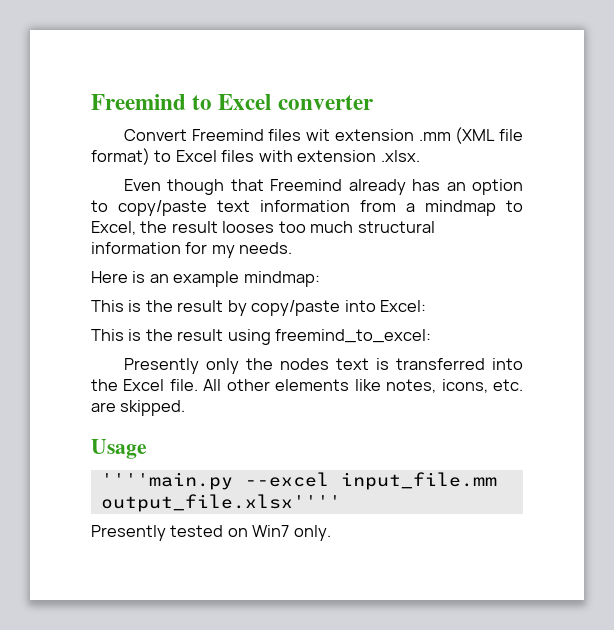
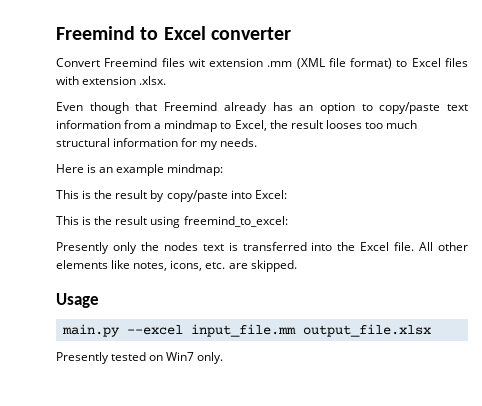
- ''''main.py --excel input_file.mm output_file.xlsx''''
+ main.py --excel input_file.mm output_file.xlsx

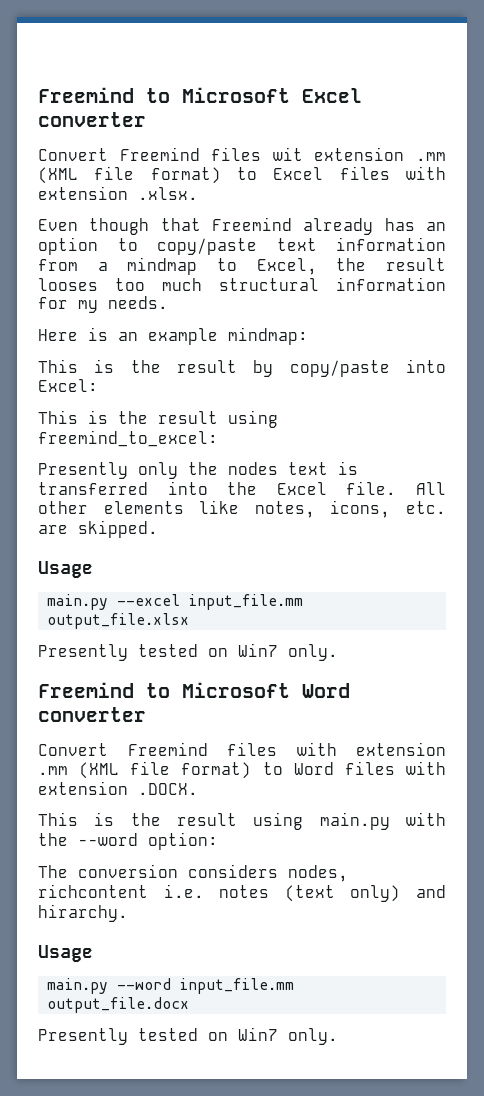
- Freemind to Excel converter
+ Freemind to Microsoft Excel converter
+ Freemind to Microsoft Word converter
+ Convert Freemind files with extension .mm (XML file format) to Word files with extension .DOCX.
+ This is the result using main.py with the --word option:
+ The conversion considers nodes, richcontent i.e. notes (text only) and hirarchy.
+ Usage
+ main.py --word input_file.mm output_file.docx
+ Presently tested on Win7 only.

